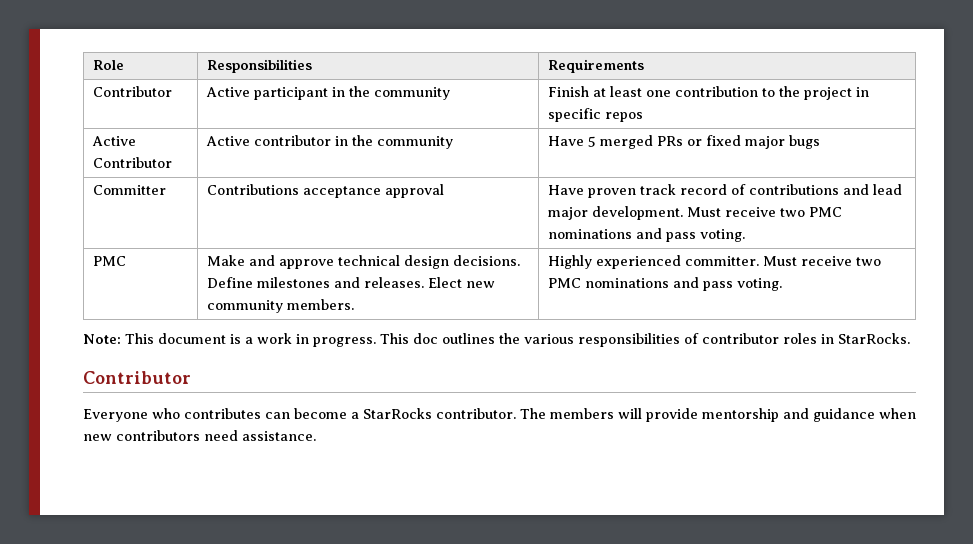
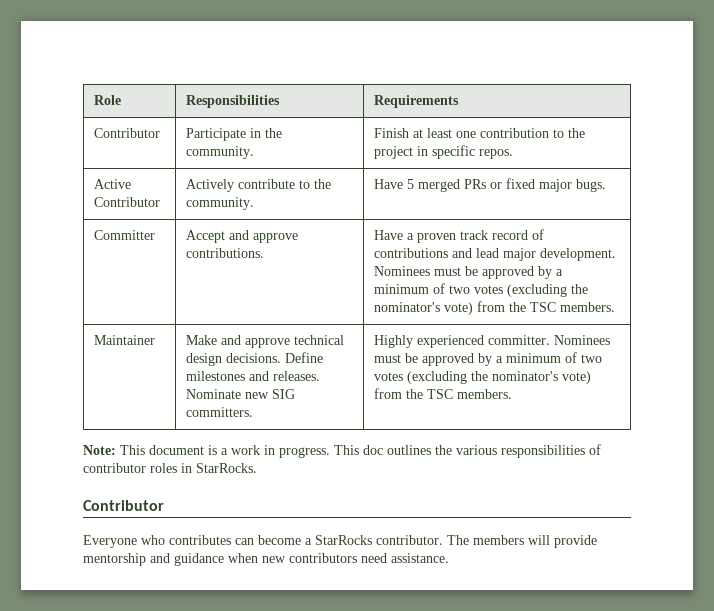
- Contributor | Active participant in the community | Finish at least one contribution to the project in specific repos
+ Contributor | Participate in the community. | Finish at least one contribution to the project in specific repos.
- Active Contributor | Active contributor in the community | Have 5 merged PRs or fixed major bugs
+ Active Contributor | Actively contribute to the community. | Have 5 merged PRs or fixed major bugs.
- Committer | Contributions acceptance approval | Have proven track record of contributions and lead major development. Must receive two PMC nominations and pass voting.
- PMC | Make and approve technical design decisions. Define milestones and releases. Elect new community members. | Highly experienced committer. Must receive two PMC nominations and pass voting.
+ Committer | Accept and approve contributions. | Have a proven track record of contributions and lead major development. Nominees must be approved by a minimum of two votes (excluding the nominator's vote) from the TSC members.
+ Maintainer | Make and approve technical design decisions. Define milestones and releases. Nominate new SIG committers. | Highly experienced committer. Nominees must be approved by a minimum of two votes (excluding the nominator's vote) from the TSC members.

